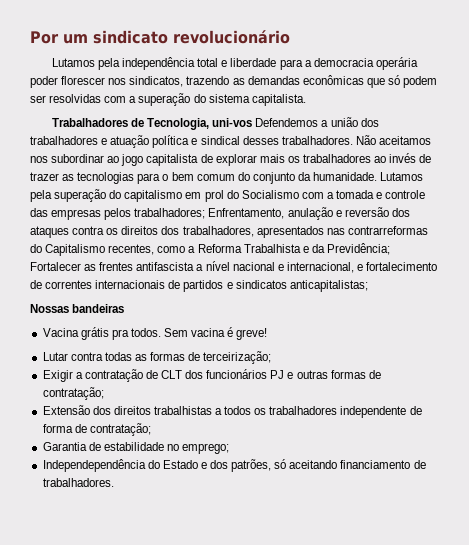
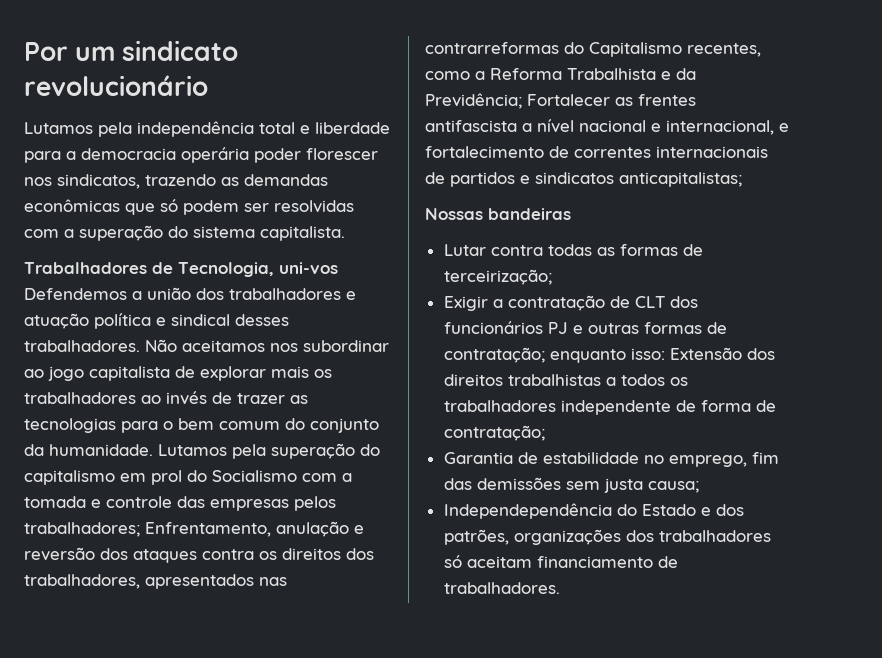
- Vacina grátis pra todos. Sem vacina é greve!
- Exigir a contratação de CLT dos funcionários PJ e outras formas de contratação;
- Extensão dos direitos trabalhistas a todos os trabalhadores independente de forma de contratação;
+ Exigir a contratação de CLT dos funcionários PJ e outras formas de contratação; enquanto isso: Extensão dos direitos trabalhistas a todos os trabalhadores independente de forma de contratação;
- Garantia de estabilidade no emprego;
+ Garantia de estabilidade no emprego, fim das demissões sem justa causa;
- Independependência do Estado e dos patrões, só aceitando financiamento de trabalhadores.
+ Independependência do Estado e dos patrões, organizações dos trabalhadores só aceitam financiamento de trabalhadores.

